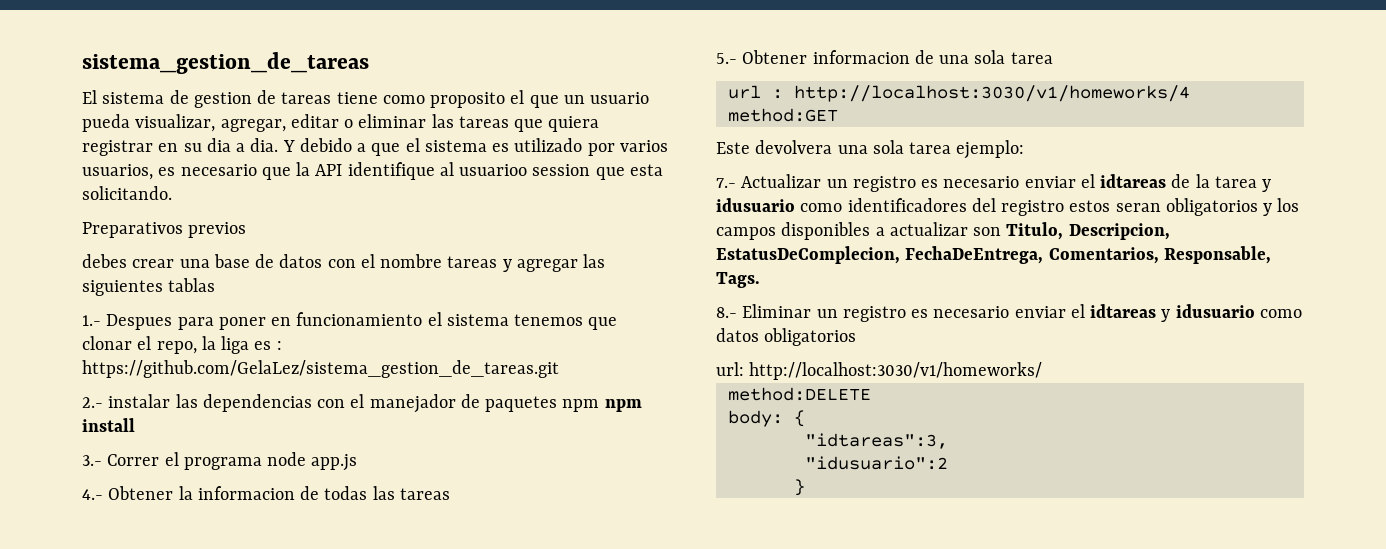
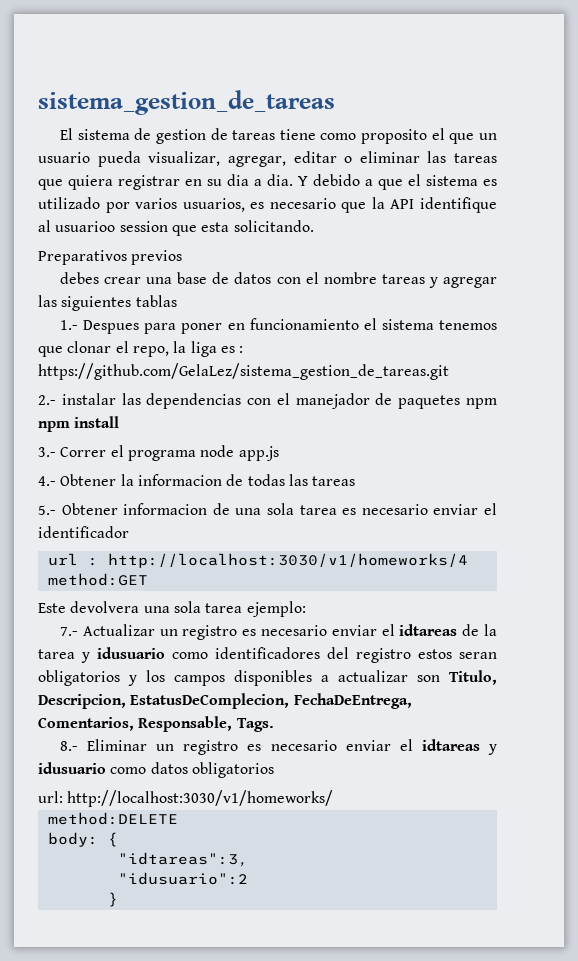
- 5.- Obtener informacion de una sola tarea
+ 5.- Obtener informacion de una sola tarea es necesario enviar el identificador

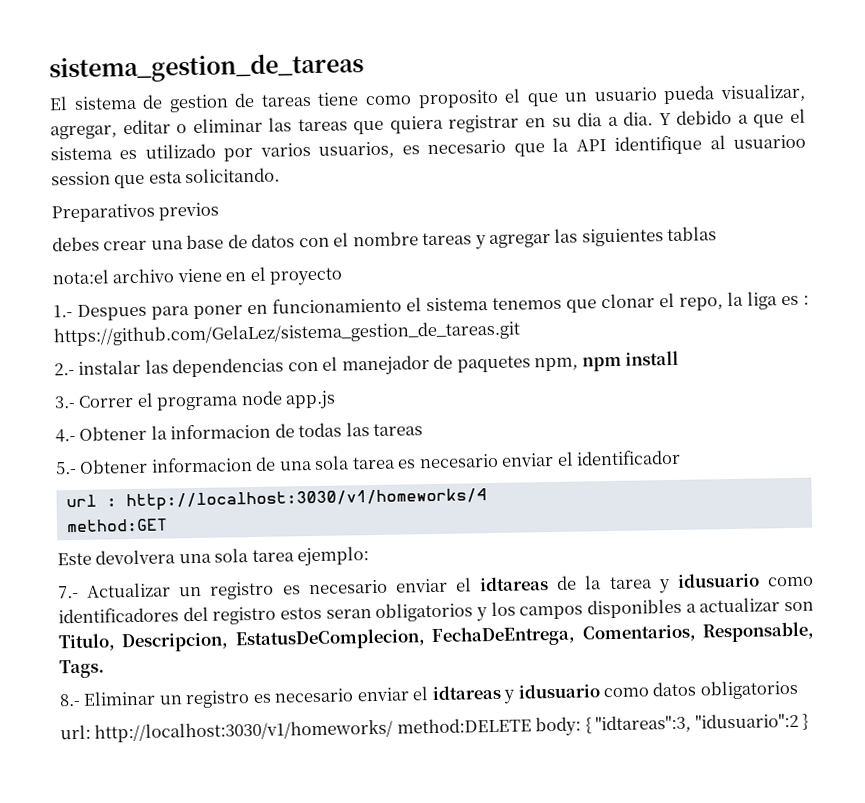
+ nota:el archivo viene en el proyecto
- 2.- instalar las dependencias con el manejador de paquetes npm npm install
+ 2.- instalar las dependencias con el manejador de paquetes npm, npm install
- url: http://localhost:3030/v1/homeworks/
- method:DELETE
- body: {
- "idtareas":3,
- "idusuario":2
- }
+ url: http://localhost:3030/v1/homeworks/ method:DELETE body: { "idtareas":3, "idusuario":2 }

